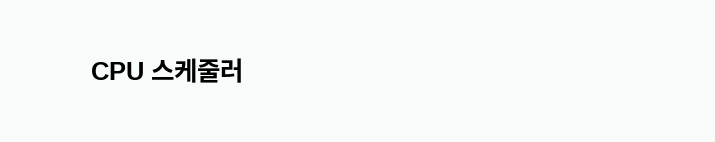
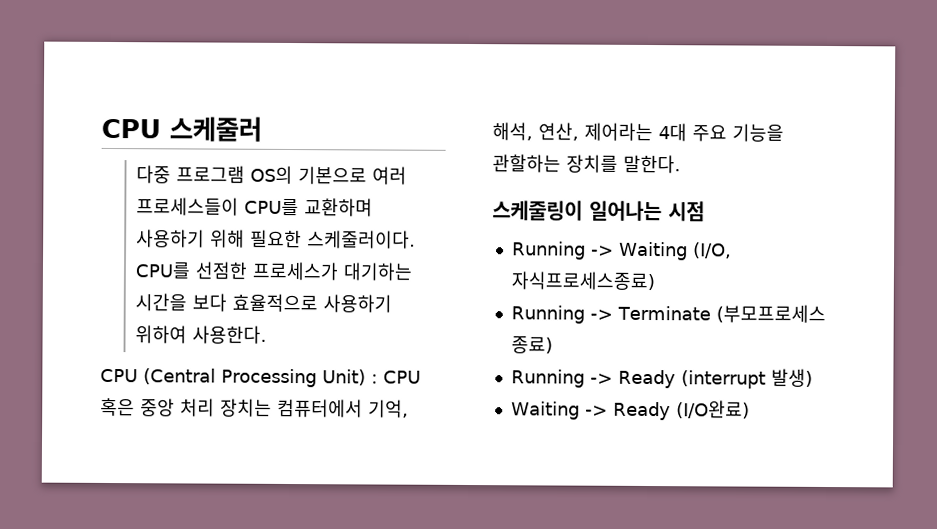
+ 다중 프로그램 OS의 기본으로 여러 프로세스들이 CPU를 교환하며 사용하기 위해 필요한 스케줄러이다. CPU를 선점한 프로세스가 대기하는 시간을 보다 효율적으로 사용하기 위하여 사용한다.
+ CPU (Central Processing Unit) : CPU 혹은 중앙 처리 장치는 컴퓨터에서 기억, 해석, 연산, 제어라는 4대 주요 기능을 관할하는 장치를 말한다.
+ 스케줄링이 일어나는 시점
+ Running -> Waiting (I/O, 자식프로세스종료)
+ Running -> Terminate (부모프로세스 종료)
+ Running -> Ready (interrupt 발생)
+ Waiting -> Ready (I/O완료)

